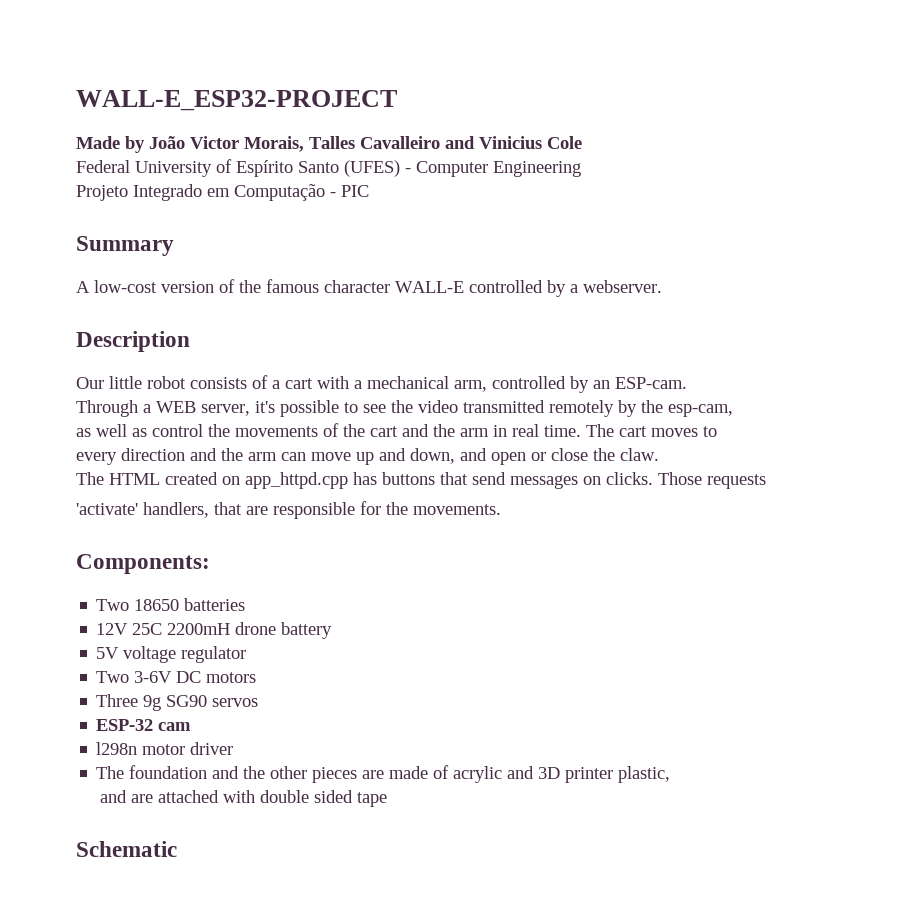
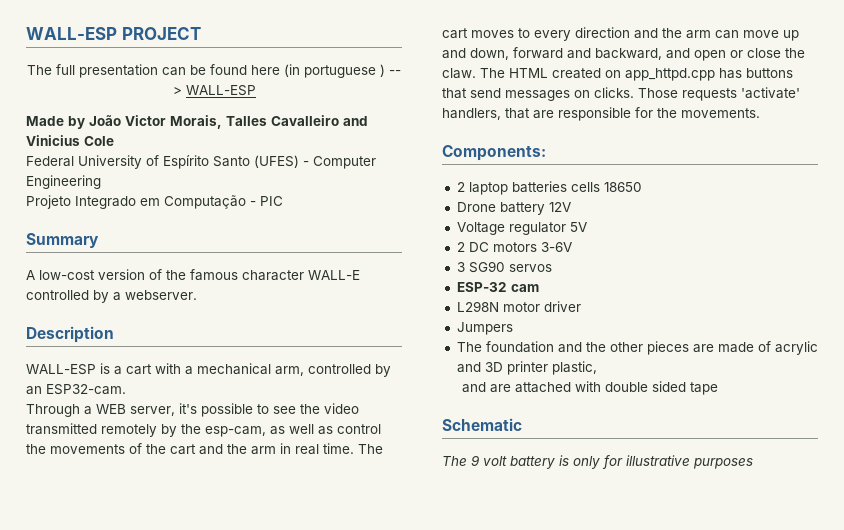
- WALL-E_ESP32-PROJECT
+ WALL-ESP PROJECT
+ The full presentation can be found here (in portuguese ) -- > WALL-ESP
- Our little robot consists of a cart with a mechanical arm, controlled by an ESP-cam.
+ WALL-ESP is a cart with a mechanical arm, controlled by an ESP32-cam.
- Through a WEB server, it's possible to see the video transmitted remotely by the esp-cam,
- as well as control the movements of the cart and the arm in real time.
+ Through a WEB server, it's possible to see the video transmitted remotely by the esp-cam, as well as control the movements of the cart and the arm in real time.
- The cart moves to
- every direction and the arm can move up and down, and open or close the claw.
- The HTML created on app_httpd.cpp has buttons that send messages on clicks.
+ The cart moves to every direction and the arm can move up and down, forward and backward, and open or close the claw. The HTML created on app_httpd.cpp has buttons that send messages on clicks.
- Those requests
- 'activate' handlers, that are responsible for the movements.
+ Those requests 'activate' handlers, that are responsible for the movements.
- Two 18650 batteries
- 12V 25C 2200mH drone battery
- 5V voltage regulator
- Two 3-6V DC motors
- Three 9g SG90 servos
+ 2 laptop batteries cells 18650
+ Drone battery 12V
+ Voltage regulator 5V
+ 2 DC motors 3-6V
+ 3 SG90 servos
- l298n motor driver
+ L298N motor driver
+ Jumpers
+ The 9 volt battery is only for illustrative purposes

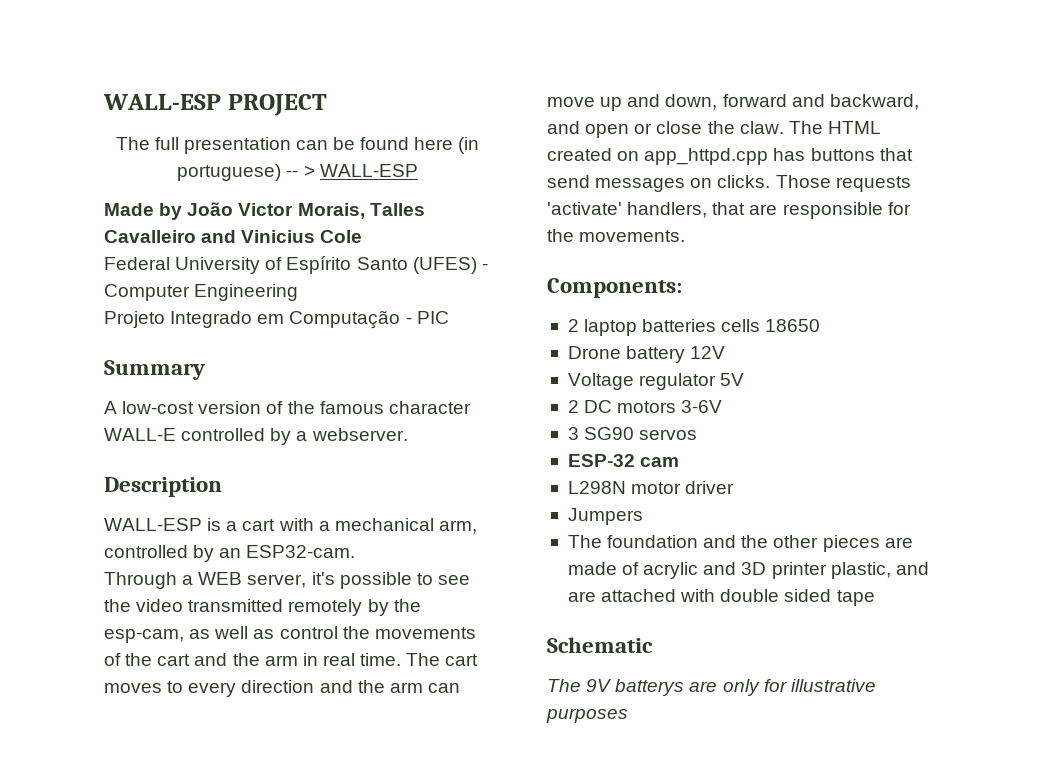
- The full presentation can be found here (in portuguese ) -- > WALL-ESP
+ The full presentation can be found here (in portuguese) -- > WALL-ESP
- The foundation and the other pieces are made of acrylic and 3D printer plastic,
- and are attached with double sided tape
+ The foundation and the other pieces are made of acrylic and 3D printer plastic, and are attached with double sided tape
- The 9 volt battery is only for illustrative purposes
+ The 9V batterys are only for illustrative purposes

